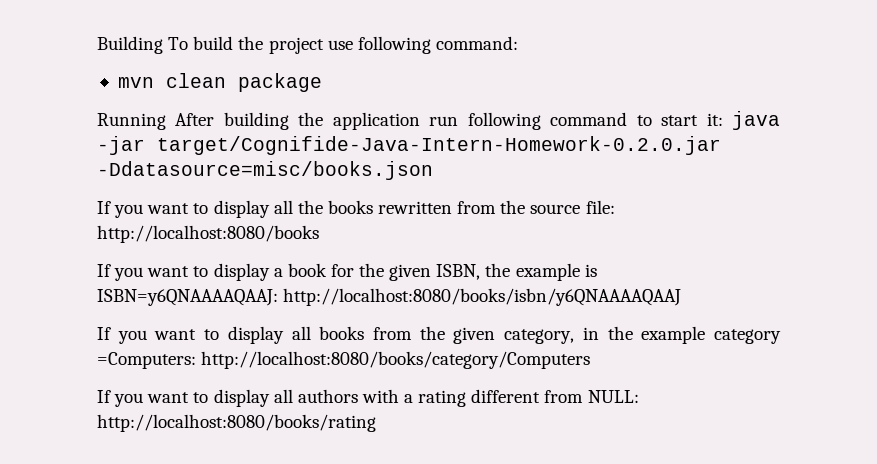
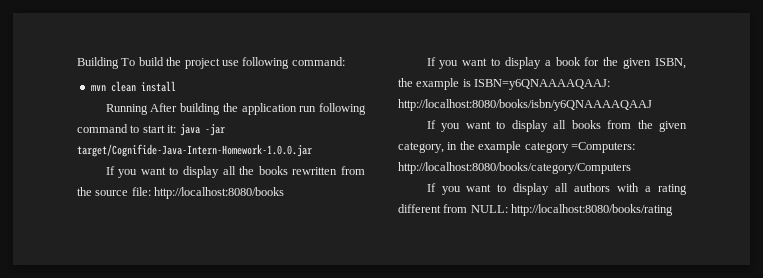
- mvn clean package
+ mvn clean install
- Running After building the application run following command to start it: java -jar target/Cognifide-Java-Intern-Homework-0.2.0.jar -Ddatasource=misc/books.json
+ Running After building the application run following command to start it: java -jar target/Cognifide-Java-Intern-Homework-1.0.0.jar

